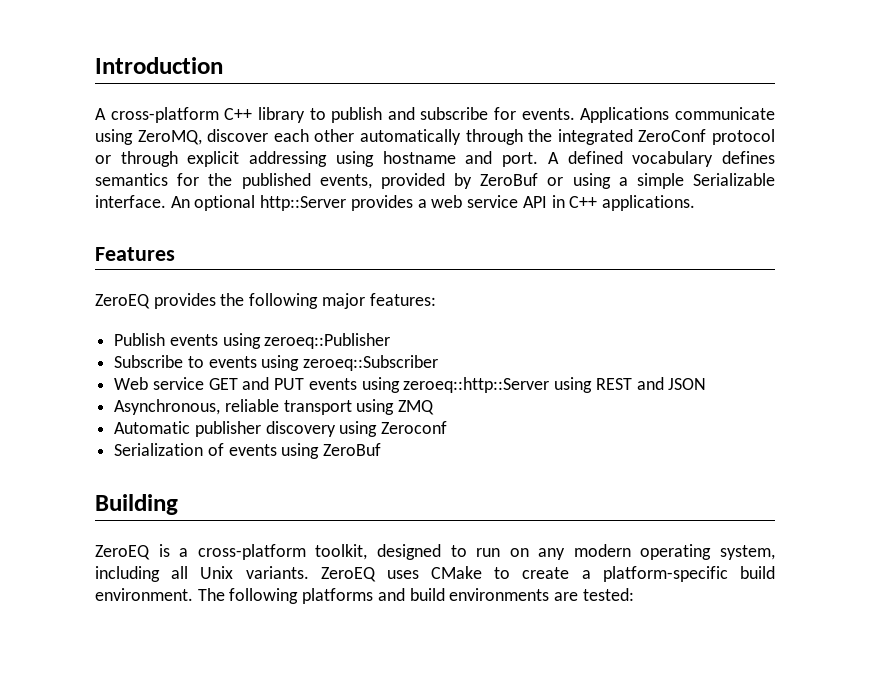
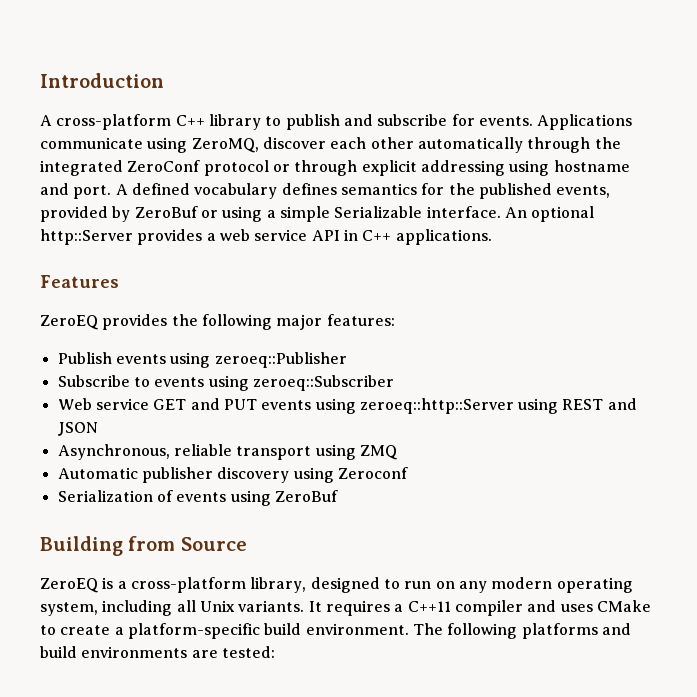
- Building
+ Building from Source
- ZeroEQ is a cross-platform toolkit, designed to run on any modern operating system, including all Unix variants.
+ ZeroEQ is a cross-platform library, designed to run on any modern operating system, including all Unix variants.
- ZeroEQ uses CMake to create a platform-specific build environment.
+ It requires a C++11 compiler and uses CMake to create a platform-specific build environment.

